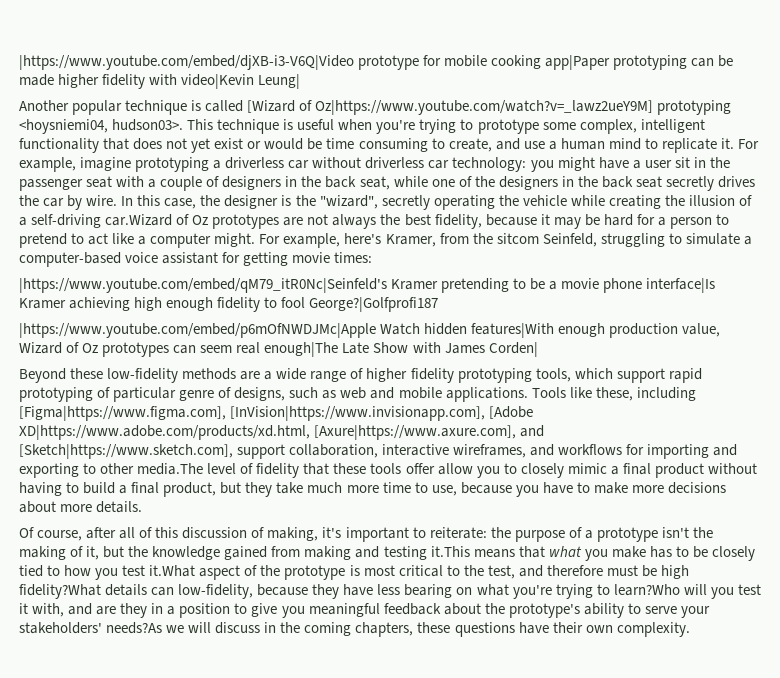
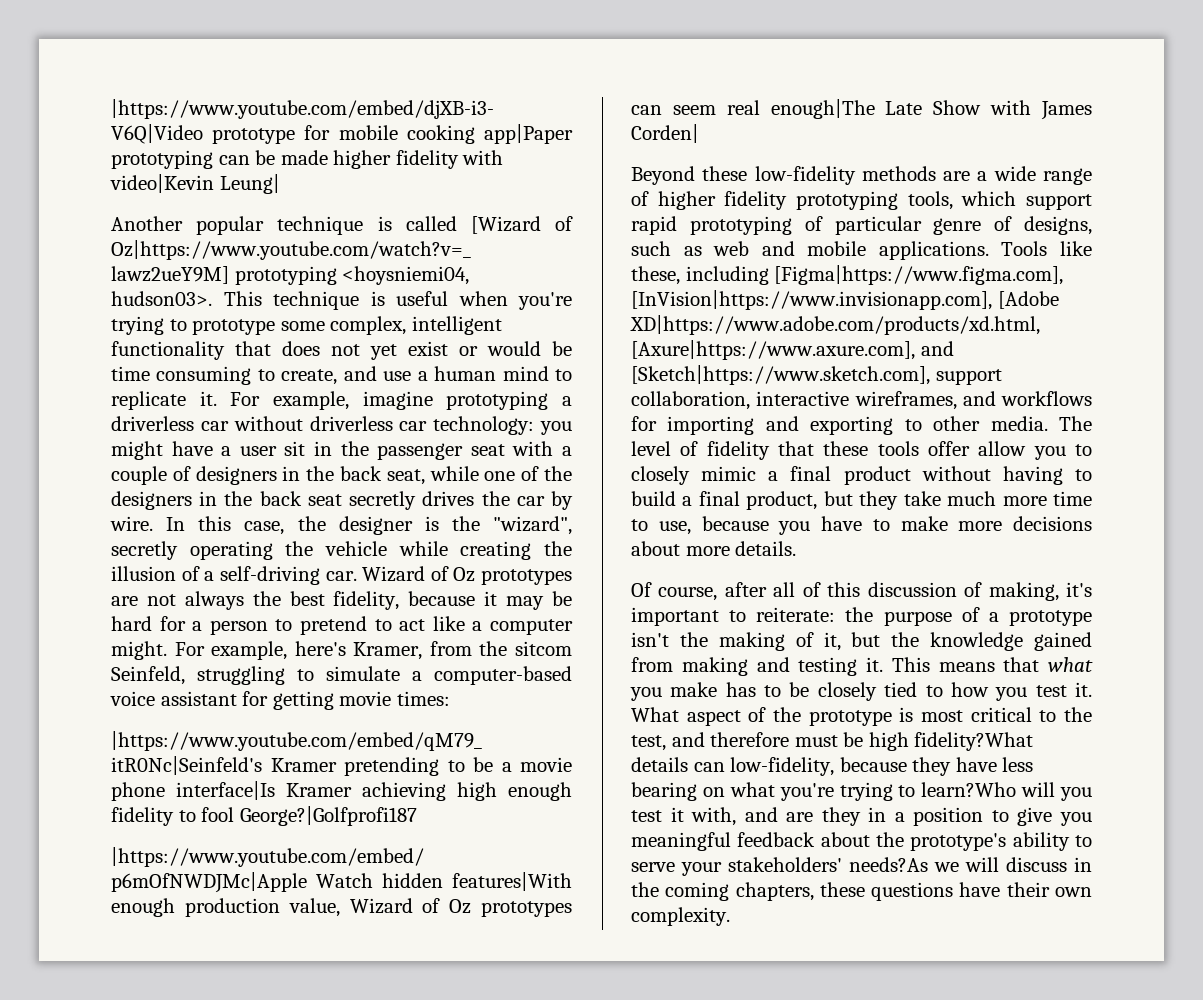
- In this case, the designer is the "wizard", secretly operating the vehicle while creating the illusion of a self-driving car.Wizard of Oz prototypes are not always the best fidelity, because it may be hard for a person to pretend to act like a computer might.
+ In this case, the designer is the "wizard", secretly operating the vehicle while creating the illusion of a self-driving car. Wizard of Oz prototypes are not always the best fidelity, because it may be hard for a person to pretend to act like a computer might.
- Tools like these, including [Figma|https://www.figma.com], [InVision|https://www.invisionapp.com], [Adobe XD|https://www.adobe.com/products/xd.html, [Axure|https://www.axure.com], and [Sketch|https://www.sketch.com], support collaboration, interactive wireframes, and workflows for importing and exporting to other media.The level of fidelity that these tools offer allow you to closely mimic a final product without having to build a final product, but they take much more time to use, because you have to make more decisions about more details.
+ Tools like these, including [Figma|https://www.figma.com], [InVision|https://www.invisionapp.com], [Adobe XD|https://www.adobe.com/products/xd.html, [Axure|https://www.axure.com], and [Sketch|https://www.sketch.com], support collaboration, interactive wireframes, and workflows for importing and exporting to other media. The level of fidelity that these tools offer allow you to closely mimic a final product without having to build a final product, but they take much more time to use, because you have to make more decisions about more details.
- the purpose of a prototype isn't the making of it, but the knowledge gained from making and testing it.This means that what you make has to be closely tied to how you test it.What aspect of the prototype is most critical to the test, and therefore must be high fidelity?What details can low-fidelity, because they have less bearing on what you're trying to learn?Who will you test it with, and are they in a position to give you meaningful feedback about the prototype's ability to serve your stakeholders' needs?As we will discuss in the coming chapters, these questions have their own complexity.
+ the purpose of a prototype isn't the making of it, but the knowledge gained from making and testing it. This means that what you make has to be closely tied to how you test it. What aspect of the prototype is most critical to the test, and therefore must be high fidelity?What details can low-fidelity, because they have less bearing on what you're trying to learn?Who will you test it with, and are they in a position to give you meaningful feedback about the prototype's ability to serve your stakeholders' needs?As we will discuss in the coming chapters, these questions have their own complexity.

